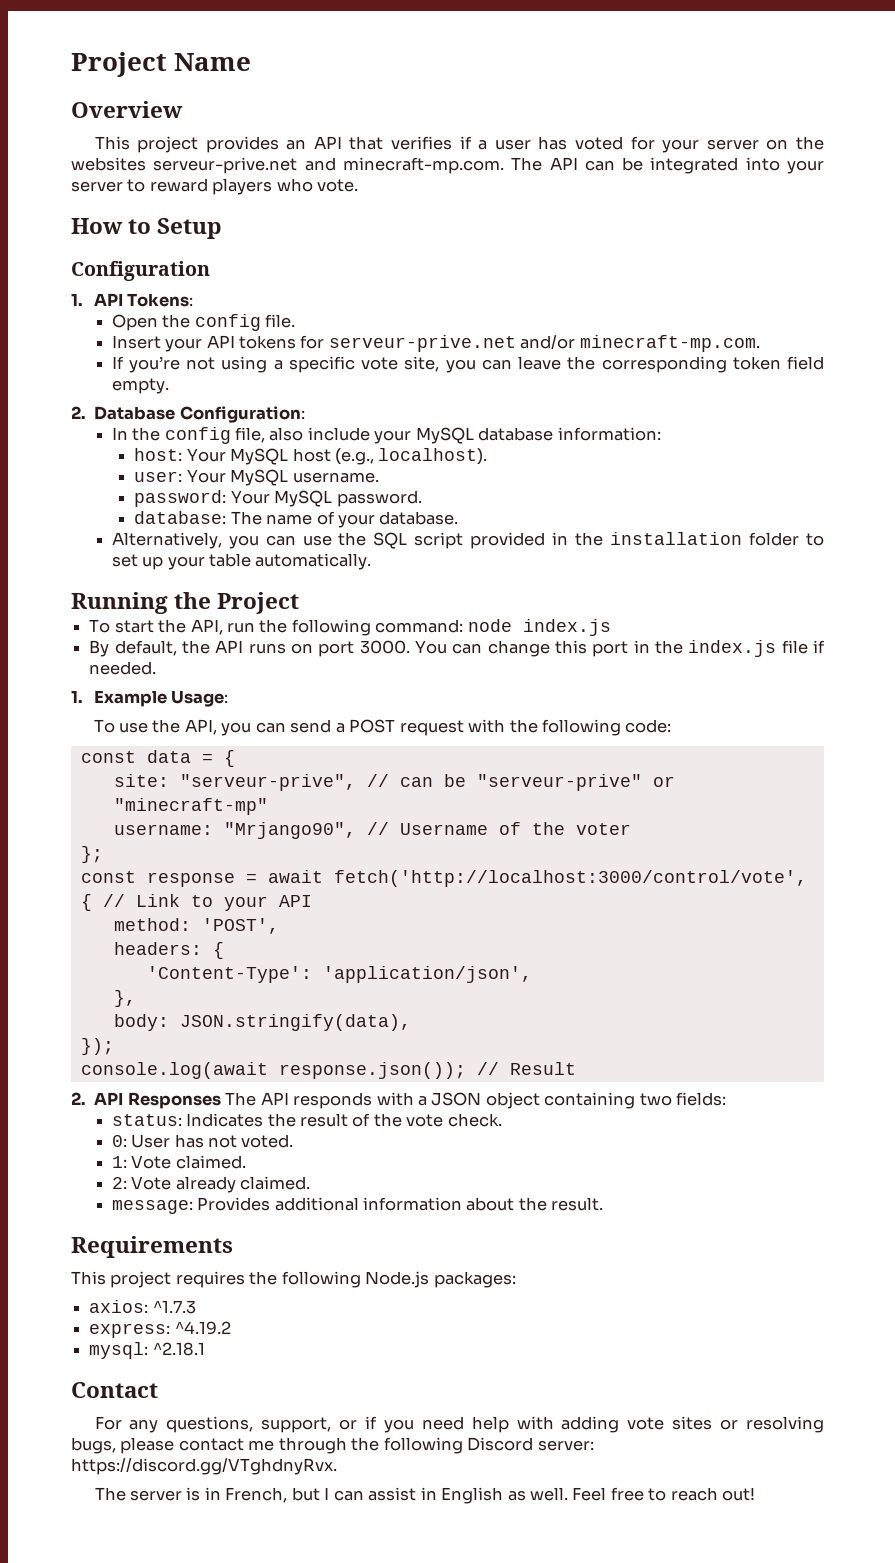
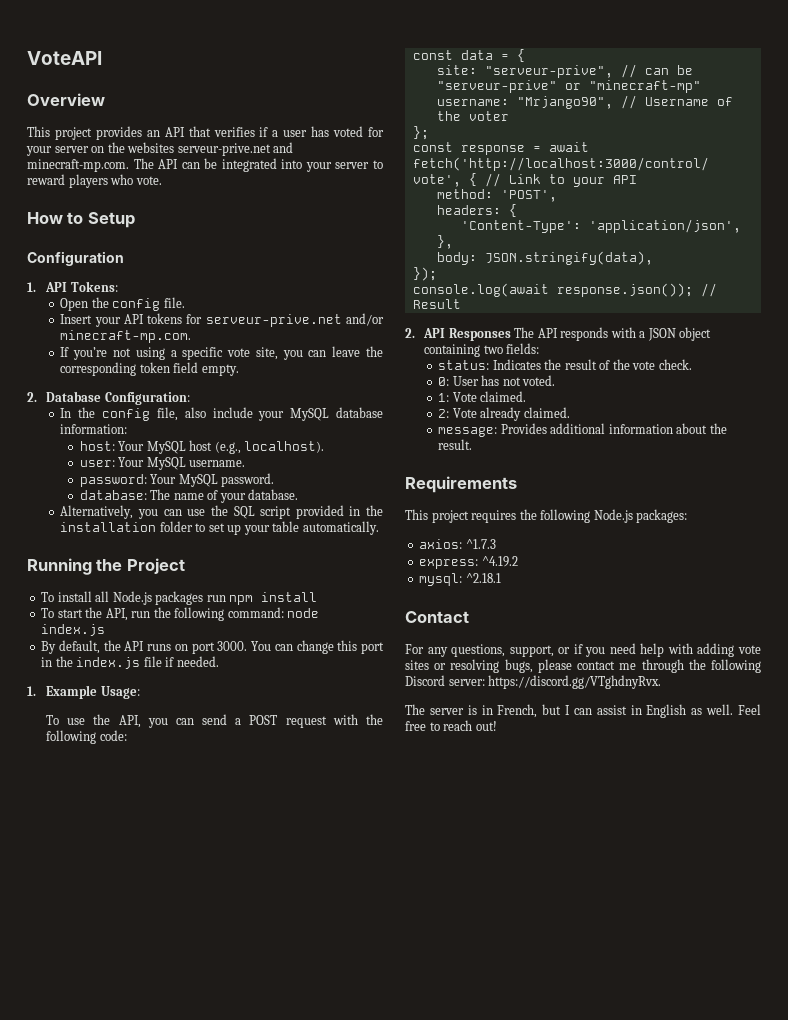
- Project Name
+ VoteAPI
+ To install all Node.js packages run npm install

